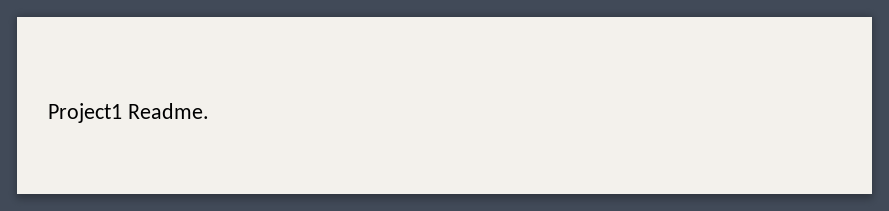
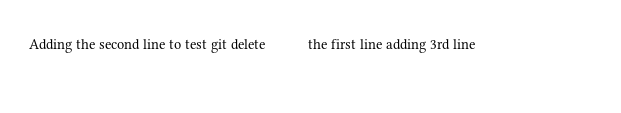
- Project1 Readme.
+ Adding the second line to test git delete the first line adding 3rd line

